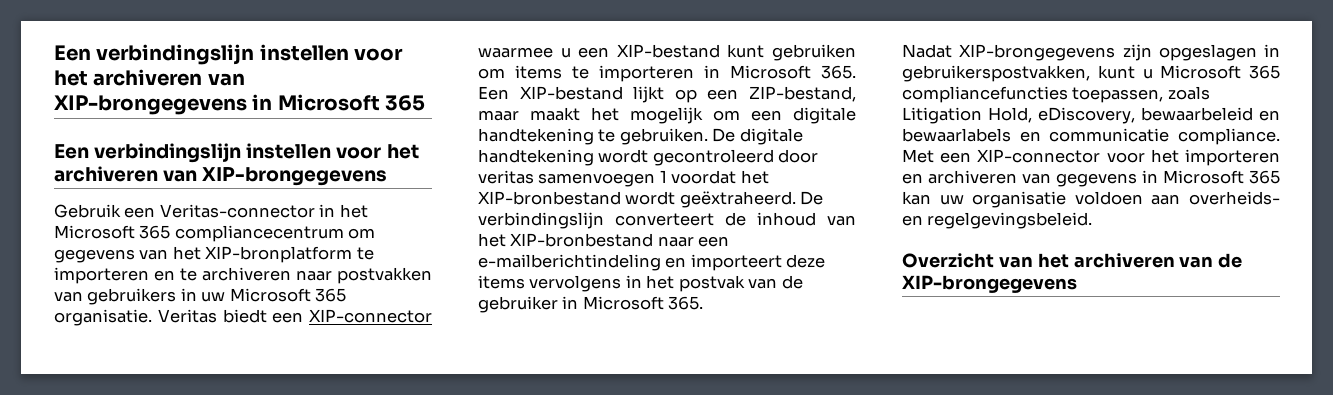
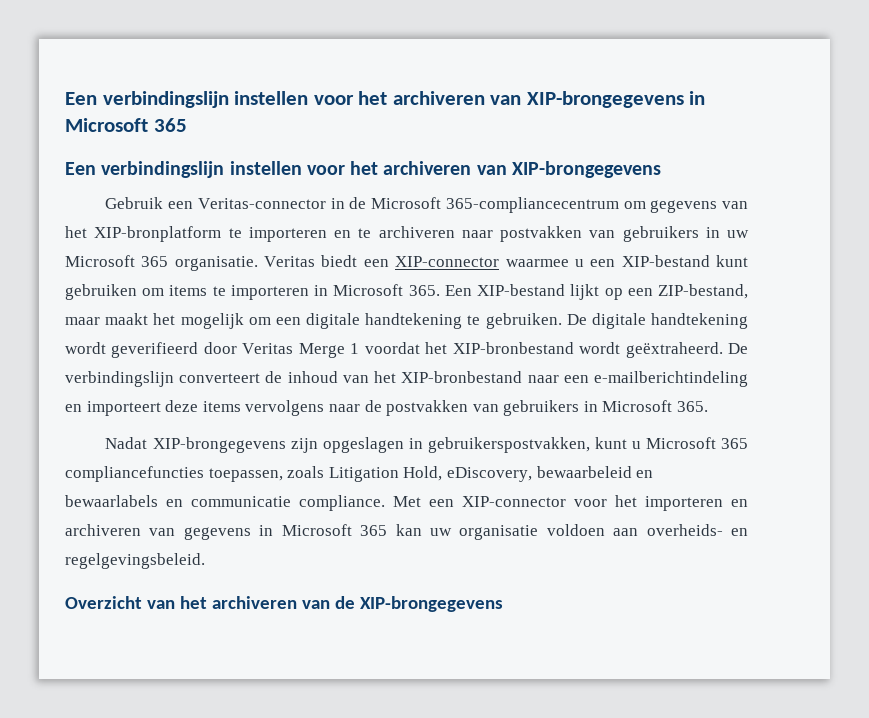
- Gebruik een Veritas-connector in het Microsoft 365 compliancecentrum om gegevens van het XIP-bronplatform te importeren en te archiveren naar postvakken van gebruikers in uw Microsoft 365 organisatie.
+ Gebruik een Veritas-connector in de Microsoft 365-compliancecentrum om gegevens van het XIP-bronplatform te importeren en te archiveren naar postvakken van gebruikers in uw Microsoft 365 organisatie.
- De digitale handtekening wordt gecontroleerd door veritas samenvoegen 1 voordat het XIP-bronbestand wordt geëxtraheerd.
+ De digitale handtekening wordt geverifieerd door Veritas Merge 1 voordat het XIP-bronbestand wordt geëxtraheerd.
- De verbindingslijn converteert de inhoud van het XIP-bronbestand naar een e-mailberichtindeling en importeert deze items vervolgens in het postvak van de gebruiker in Microsoft 365.
+ De verbindingslijn converteert de inhoud van het XIP-bronbestand naar een e-mailberichtindeling en importeert deze items vervolgens naar de postvakken van gebruikers in Microsoft 365.

